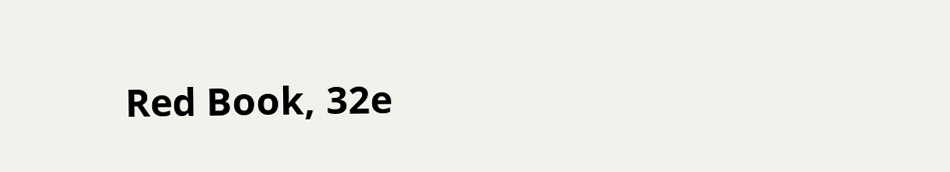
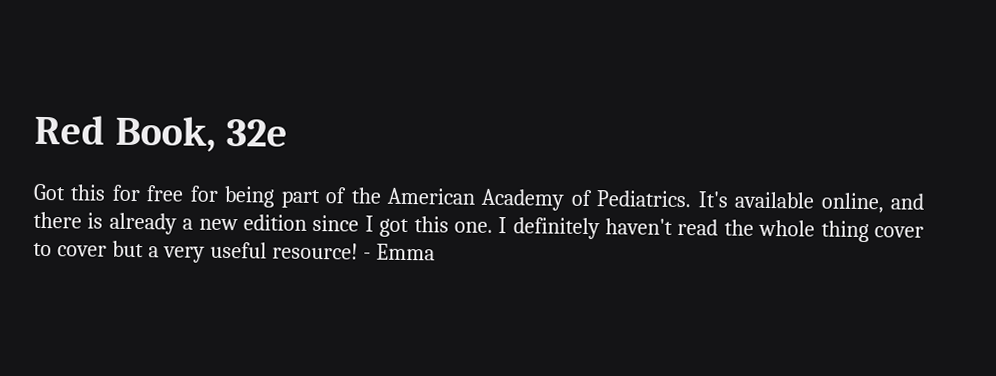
+ Got this for free for being part of the American Academy of Pediatrics. It's available online, and there is already a new edition since I got this one. I definitely haven't read the whole thing cover to cover but a very useful resource! - Emma

